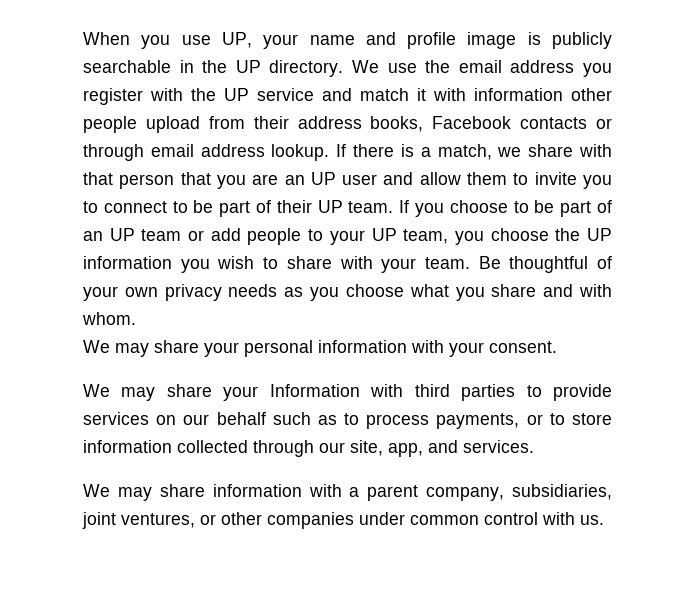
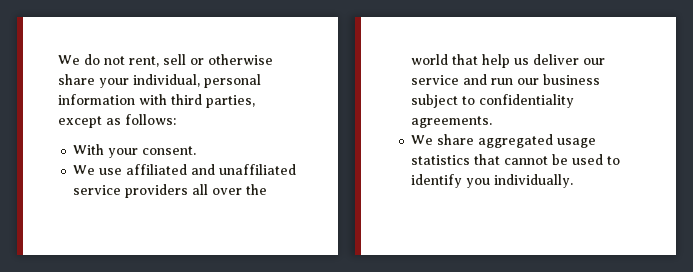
- When you use UP, your name and profile image is publicly searchable in the UP directory. We use the email address you register with the UP service and match it with information other people upload from their address books, Facebook contacts or through email address lookup. If there is a match, we share with that person that you are an UP user and allow them to invite you to connect to be part of their UP team. If you choose to be part of an UP team or add people to your UP team, you choose the UP information you wish to share with your team. Be thoughtful of your own privacy needs as you choose what you share and with whom.
- We may share your personal information with your consent.
- We may share your Information with third parties to provide services on our behalf such as to process payments, or to store information collected through our site, app, and services.
- We may share information with a parent company, subsidiaries, joint ventures, or other companies under common control with us.
+ We do not rent, sell or otherwise share your individual, personal information with third parties, except as follows:
+ With your consent.
+ We use affiliated and unaffiliated service providers all over the world that help us deliver our service and run our business subject to confidentiality agreements.
+ We share aggregated usage statistics that cannot be used to identify you individually.

